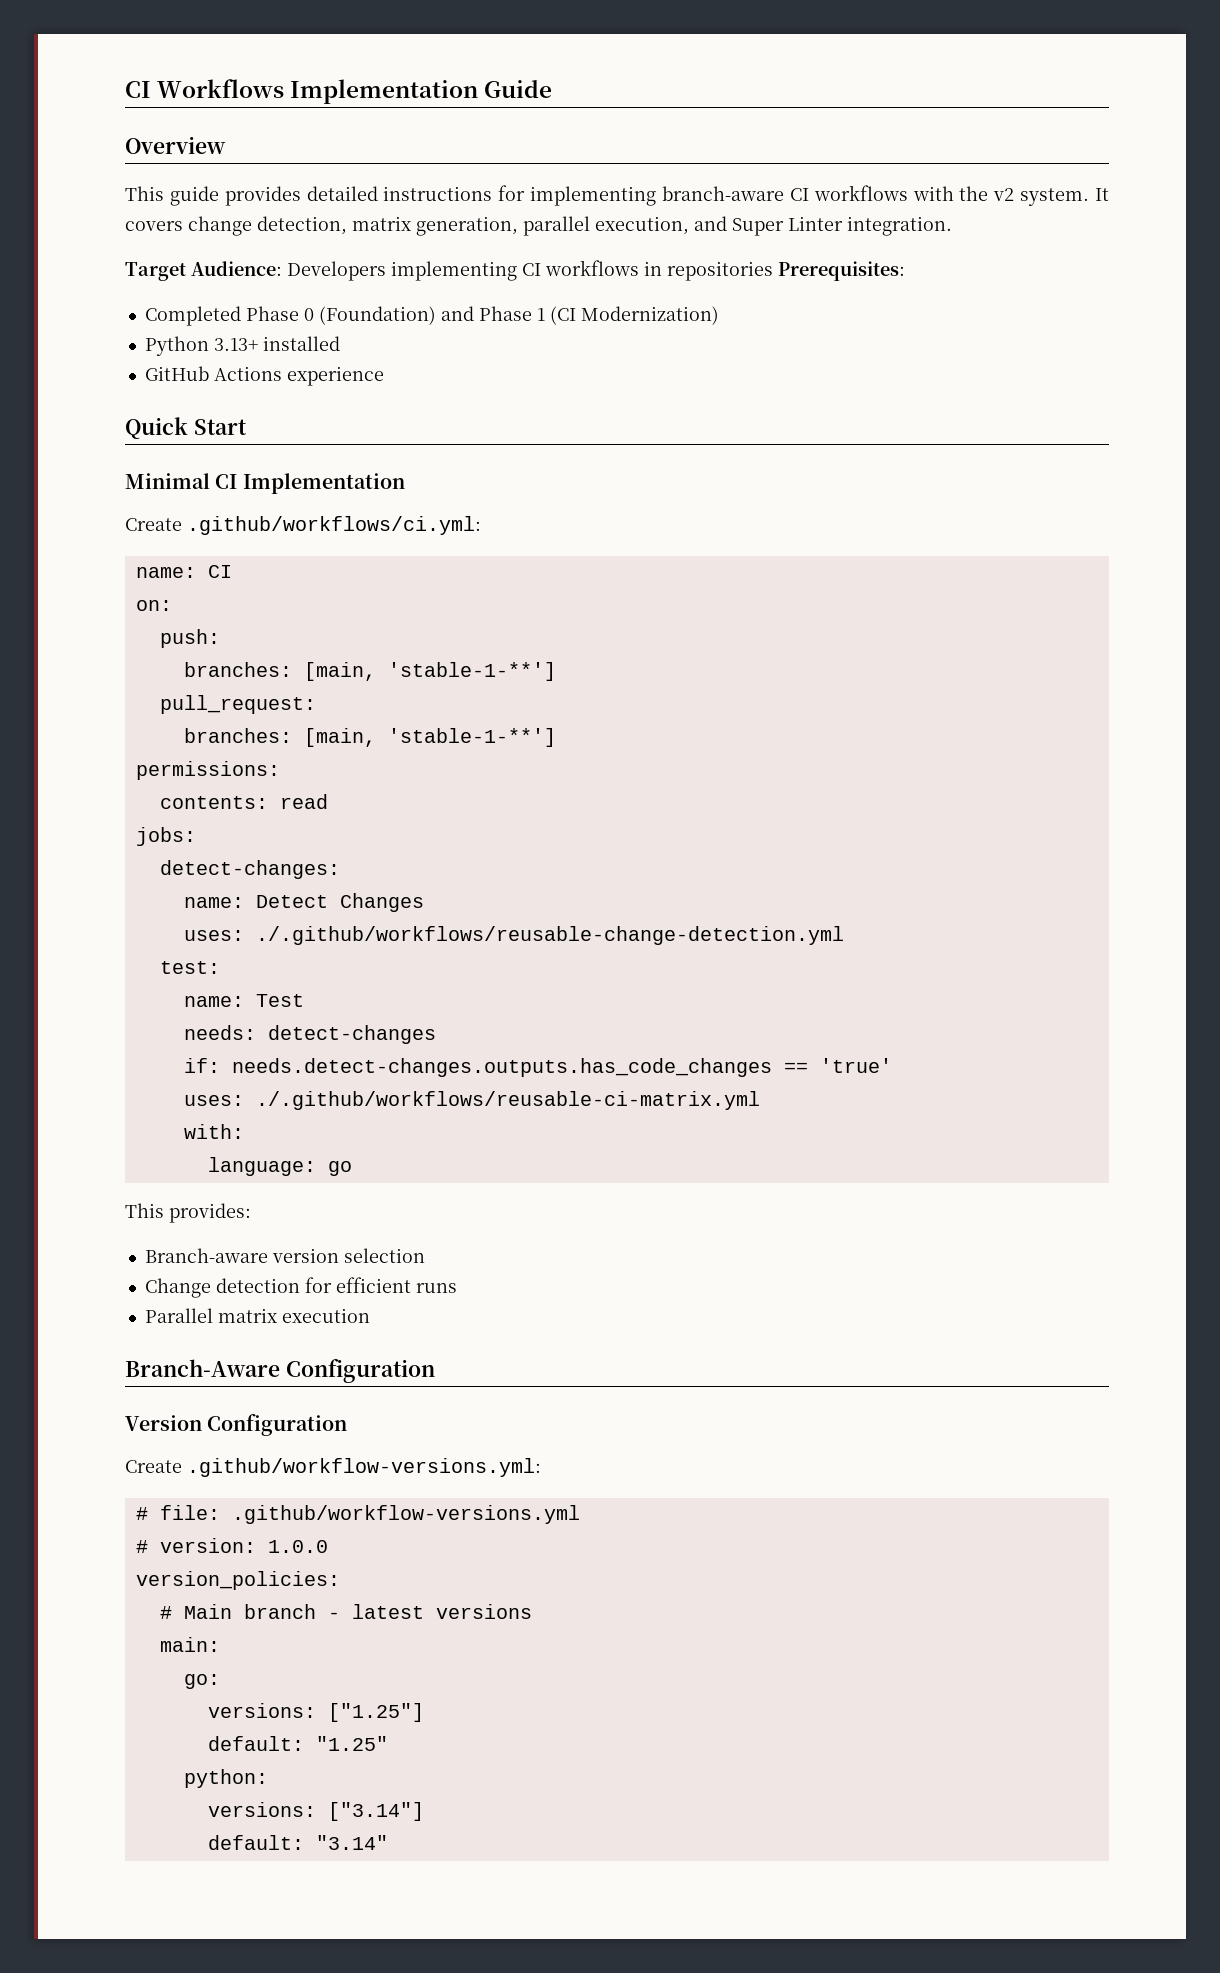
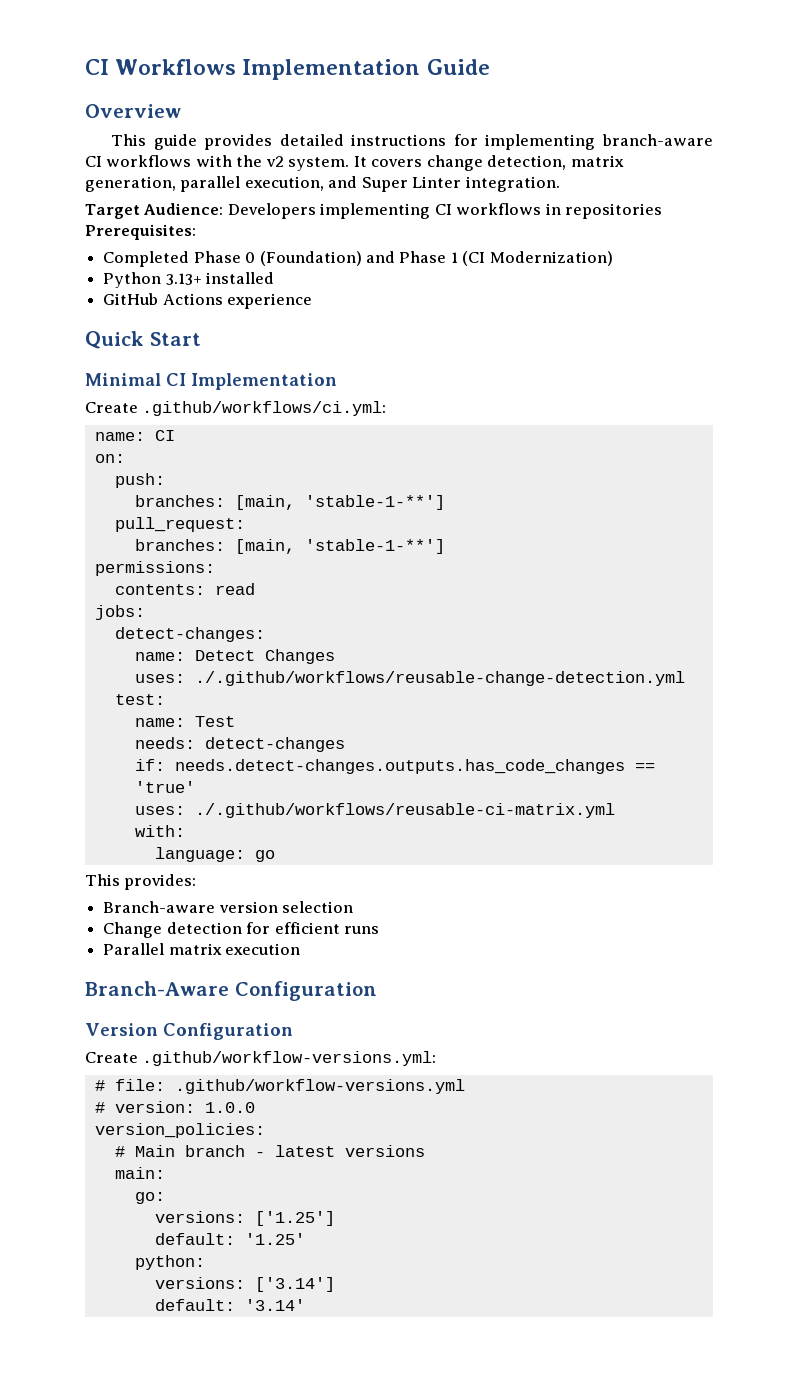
- versions: ["1.25"]
- default: "1.25"
+ versions: ['1.25']
+ default: '1.25'
- versions: ["3.14"]
- default: "3.14"
+ versions: ['3.14']
+ default: '3.14'

